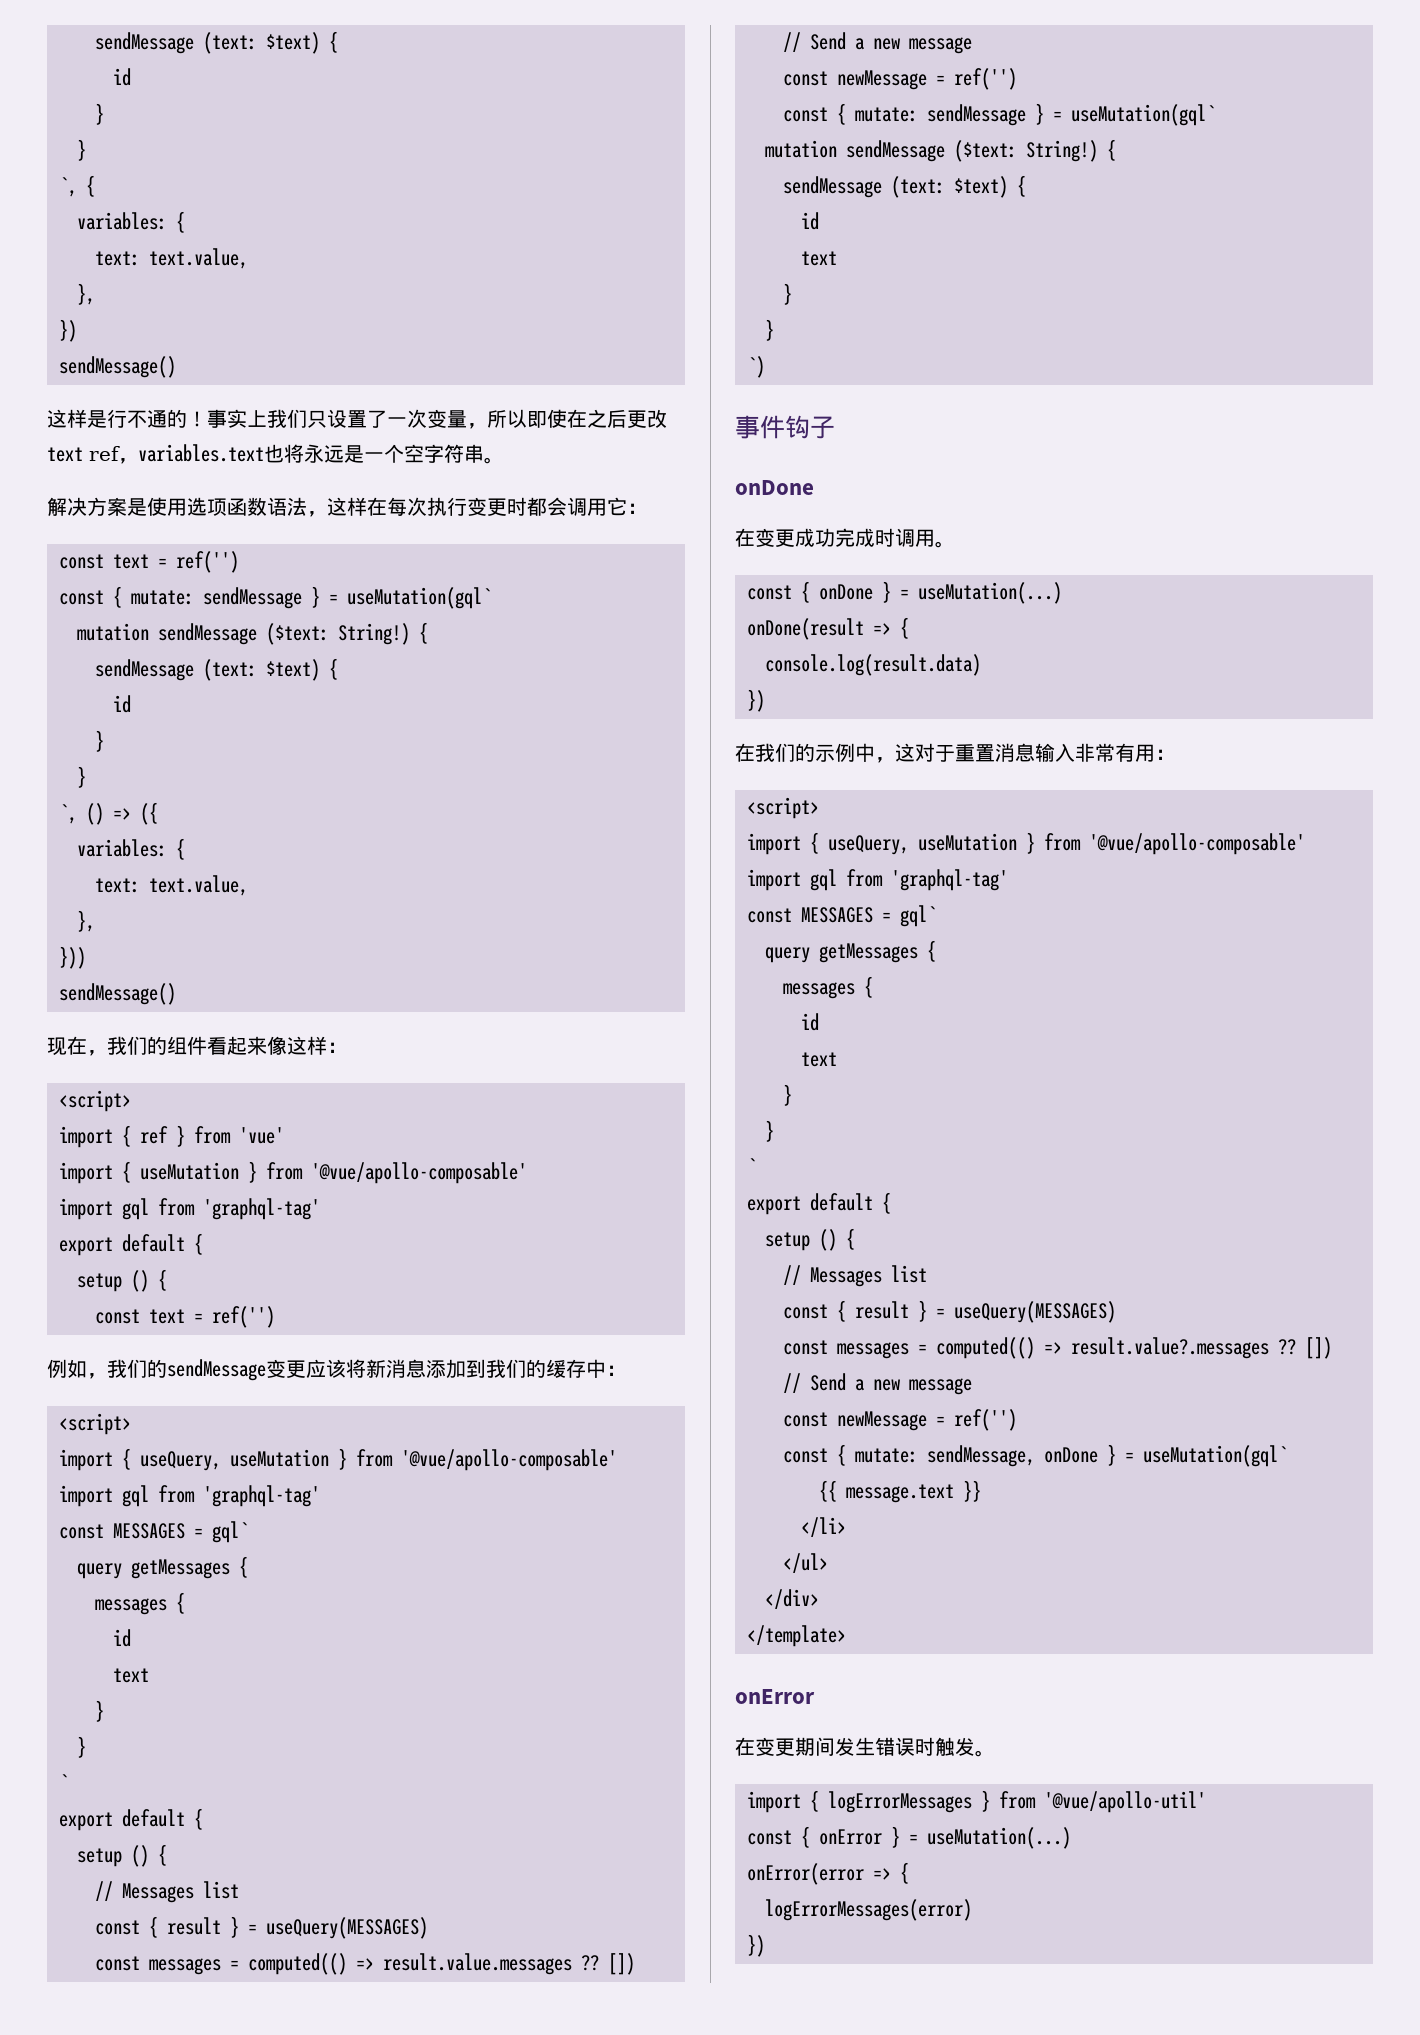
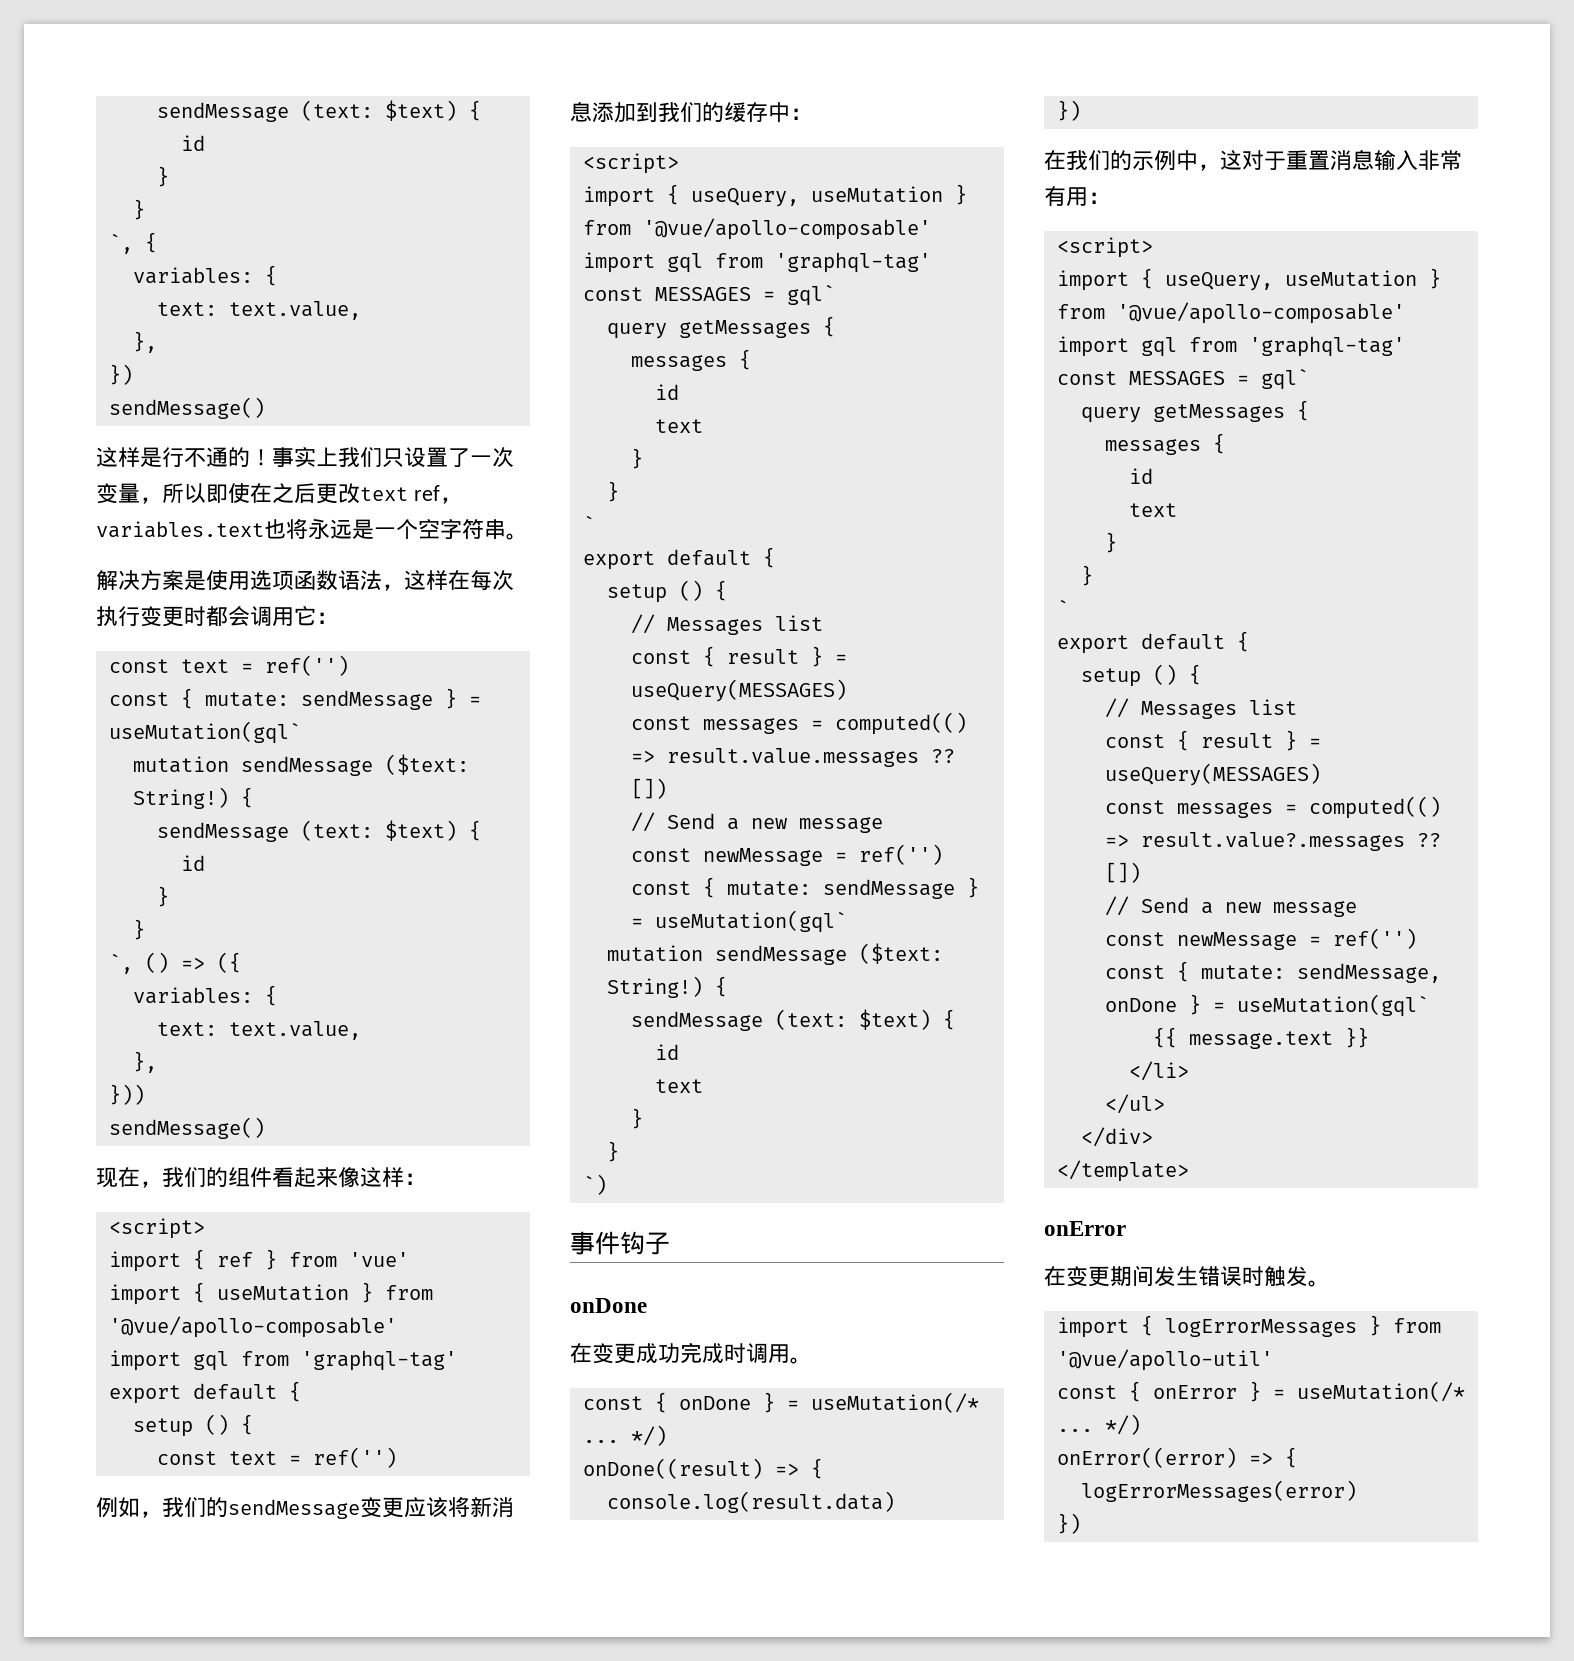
- const { onDone } = useMutation(...)
- onDone(result => {
+ const { onDone } = useMutation(/* ... */)
+ onDone((result) => {
- const { onError } = useMutation(...)
- onError(error => {
+ const { onError } = useMutation(/* ... */)
+ onError((error) => {

